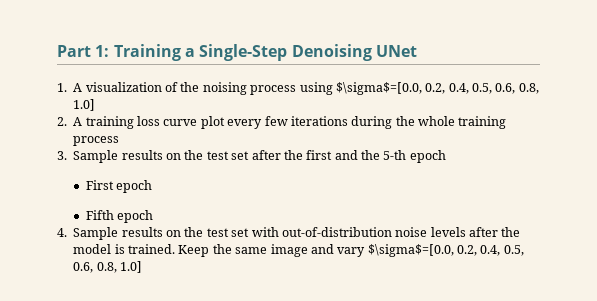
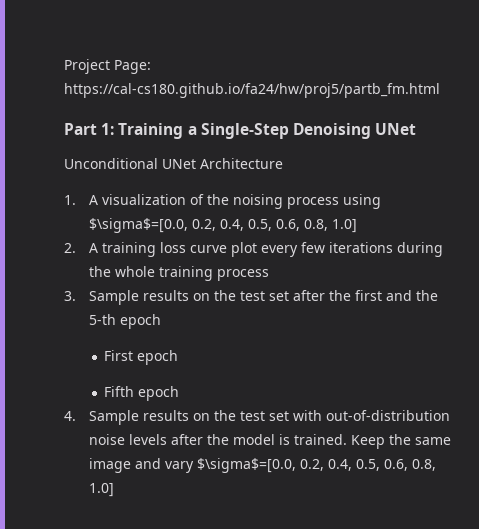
+ Project Page: https://cal-cs180.github.io/fa24/hw/proj5/partb_fm.html
+ Unconditional UNet Architecture

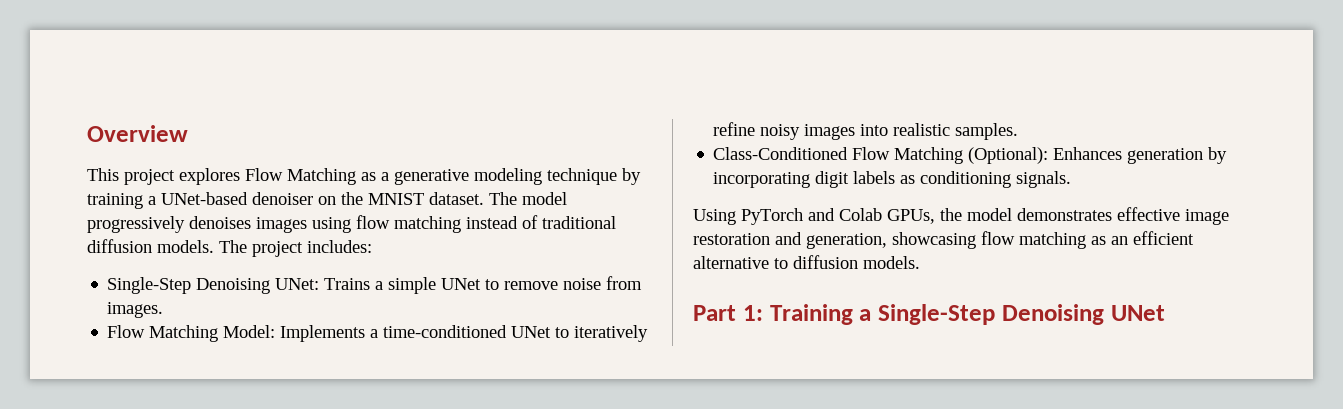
- Project Page: https://cal-cs180.github.io/fa24/hw/proj5/partb_fm.html
+ Overview
+ This project explores Flow Matching as a generative modeling technique by training a UNet-based denoiser on the MNIST dataset. The model progressively denoises images using flow matching instead of traditional diffusion models. The project includes:
+ Single-Step Denoising UNet: Trains a simple UNet to remove noise from images.
+ Flow Matching Model: Implements a time-conditioned UNet to iteratively refine noisy images into realistic samples.
+ Class-Conditioned Flow Matching (Optional): Enhances generation by incorporating digit labels as conditioning signals.
+ Using PyTorch and Colab GPUs, the model demonstrates effective image restoration and generation, showcasing flow matching as an efficient alternative to diffusion models.
- Unconditional UNet Architecture
- 1. A visualization of the noising process using $\sigma$=[0.0, 0.2, 0.4, 0.5, 0.6, 0.8, 1.0]
- 2. A training loss curve plot every few iterations during the whole training process
- 3. Sample results on the test set after the first and the 5-th epoch
- First epoch
- Fifth epoch
- 4. Sample results on the test set with out-of-distribution noise levels after the model is trained. Keep the same image and vary $\sigma$=[0.0, 0.2, 0.4, 0.5, 0.6, 0.8, 1.0]

